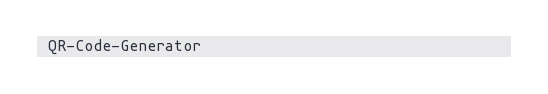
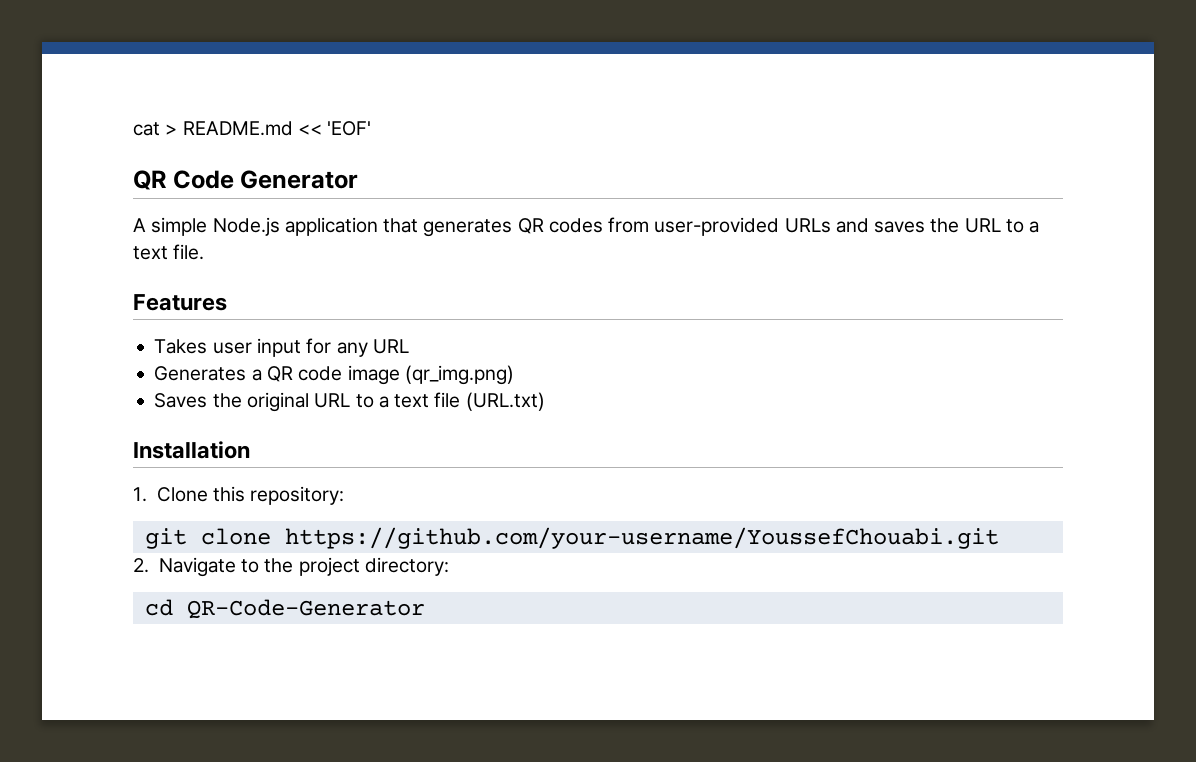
- QR-Code-Generator
+ cat > README.md << 'EOF'
+ QR Code Generator
+ A simple Node.js application that generates QR codes from user-provided URLs and saves the URL to a text file.
+ Features
+ Takes user input for any URL
+ Generates a QR code image (qr_img.png)
+ Saves the original URL to a text file (URL.txt)
+ Installation
+ 1. Clone this repository:
+ git clone https://github.com/your-username/YoussefChouabi.git
+ 2. Navigate to the project directory:
+ cd QR-Code-Generator

